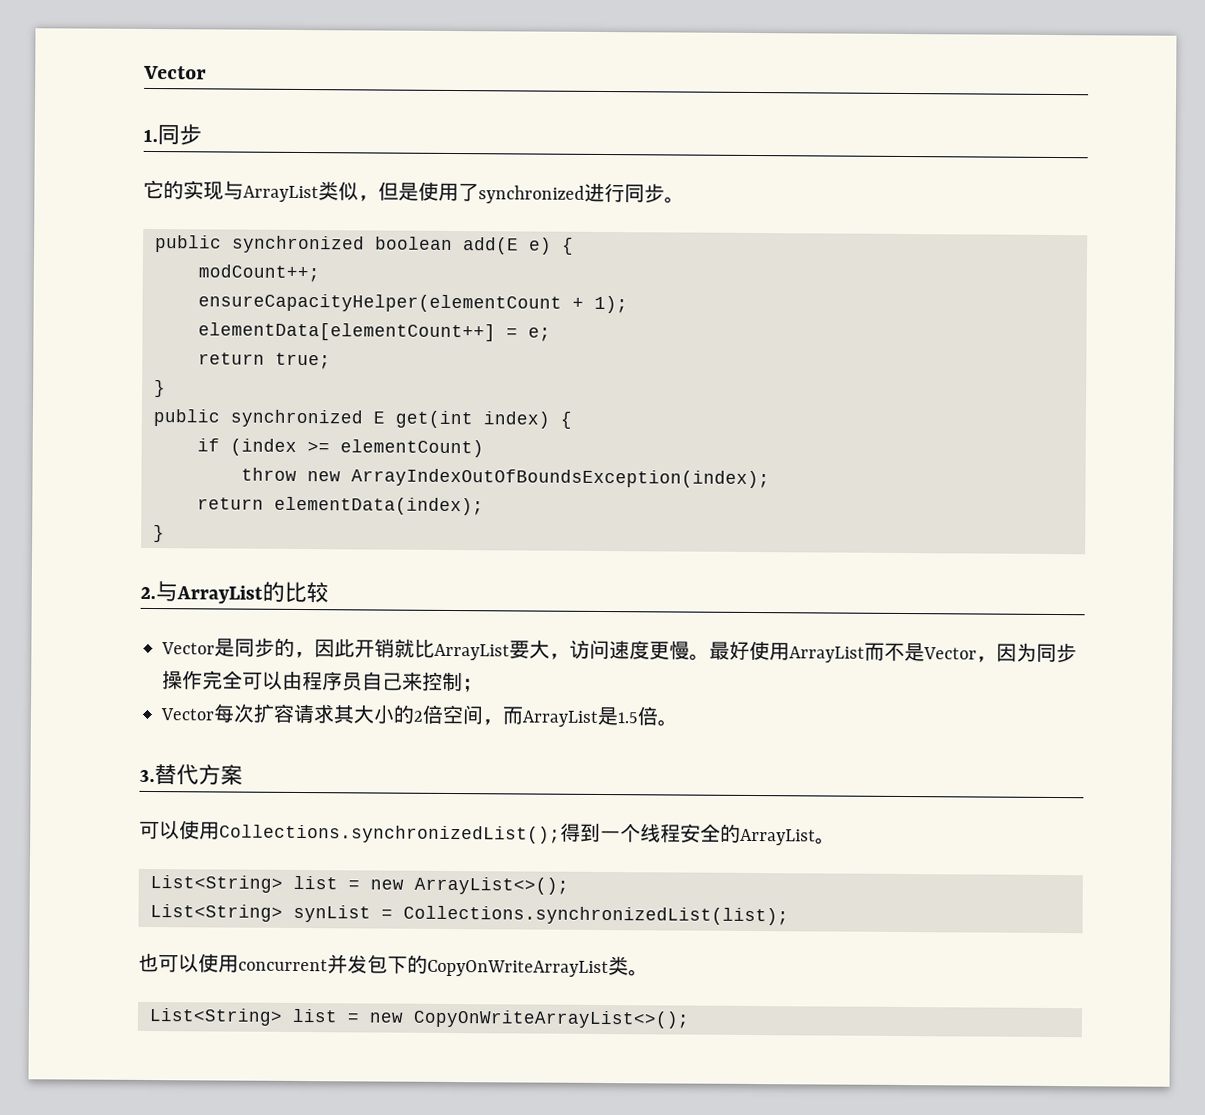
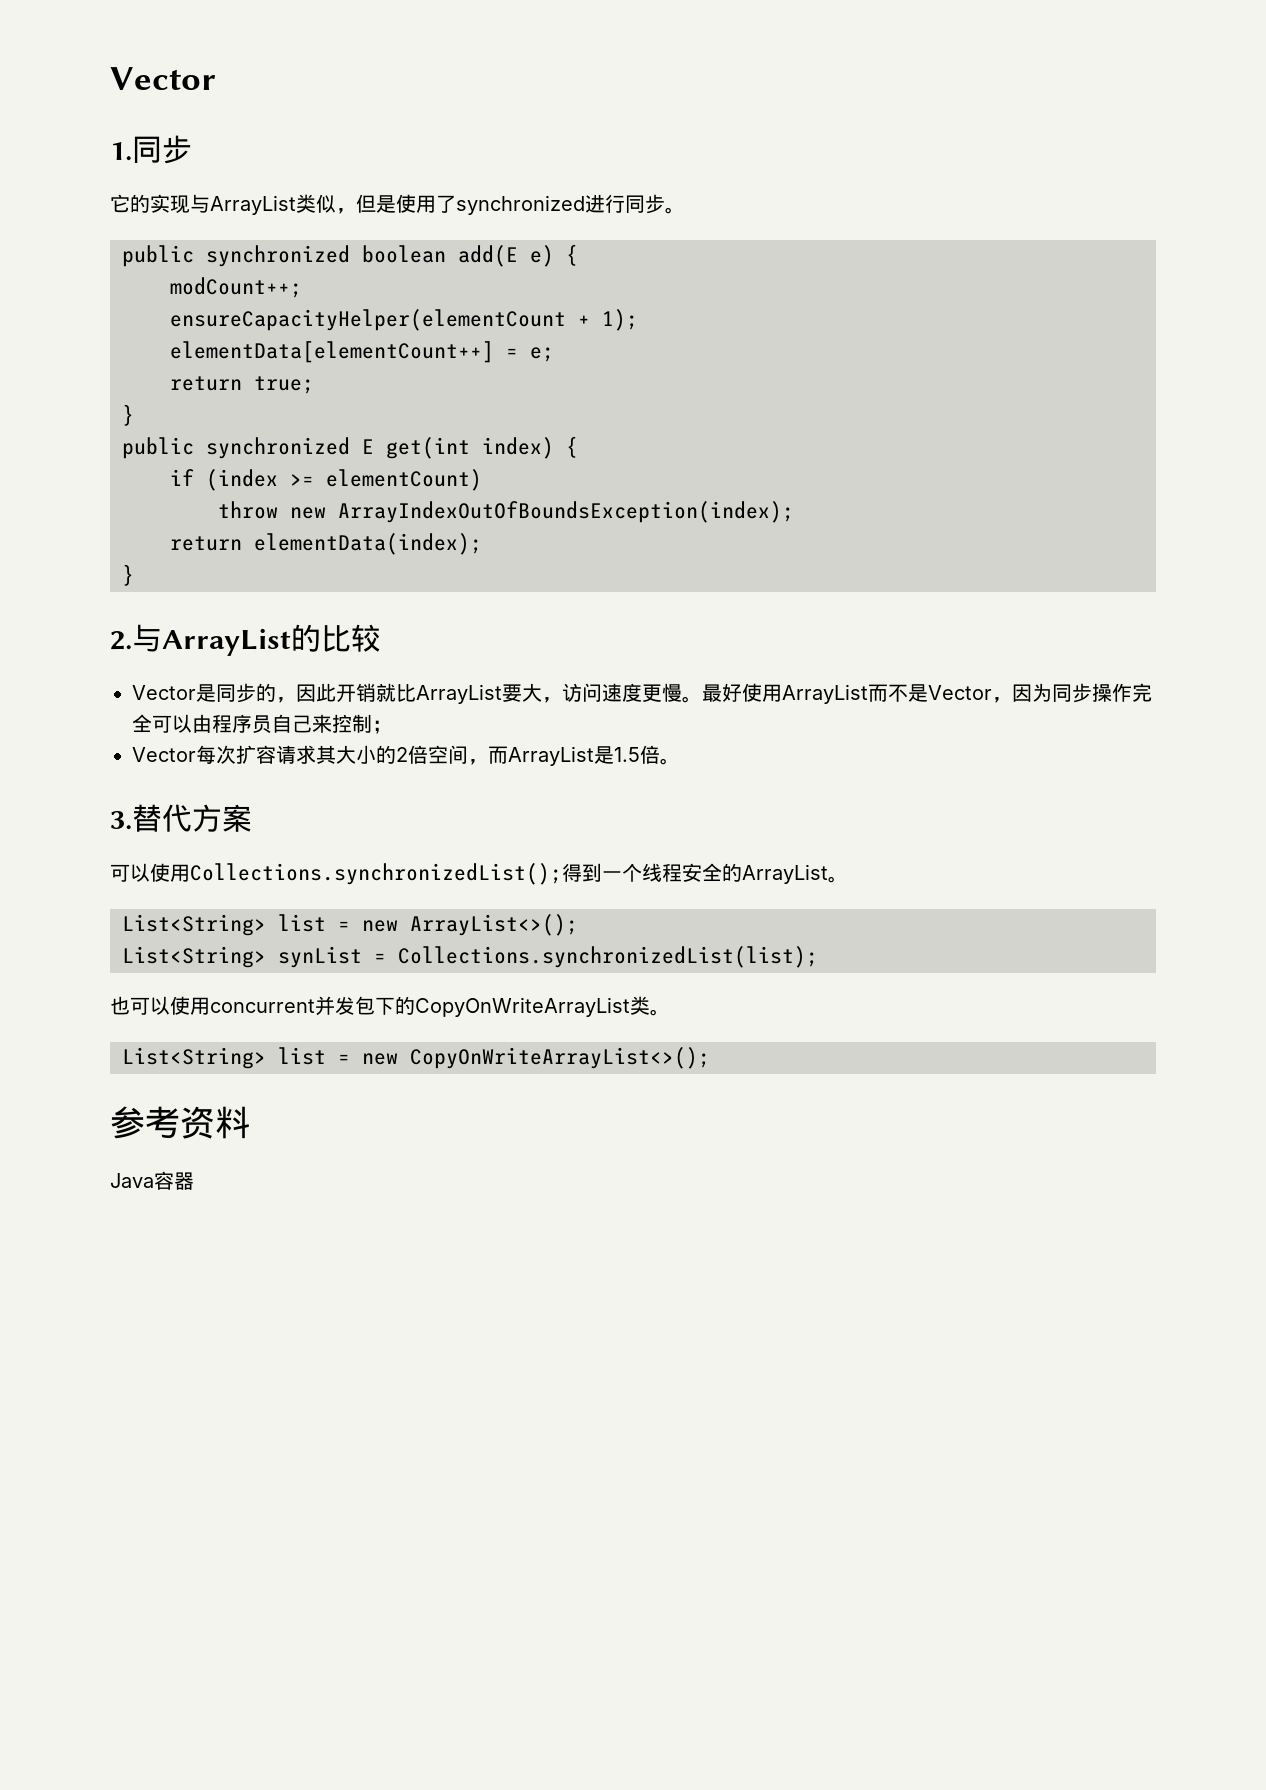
+ 参考资料
+ Java容器

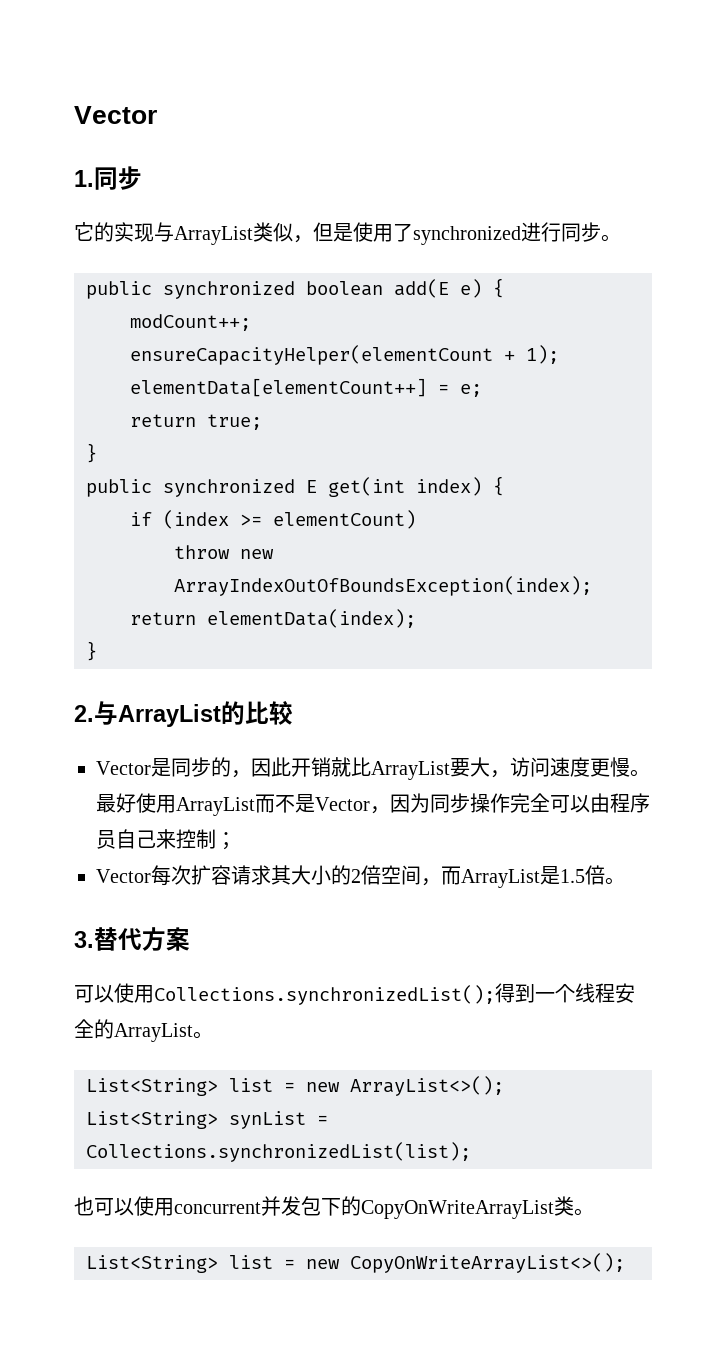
- 参考资料
- Java容器

